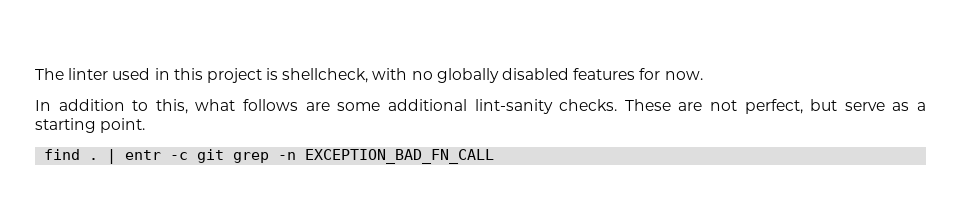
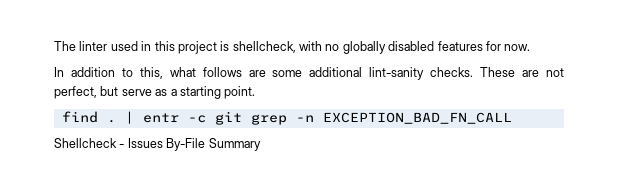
+ Shellcheck - Issues By-File Summary

